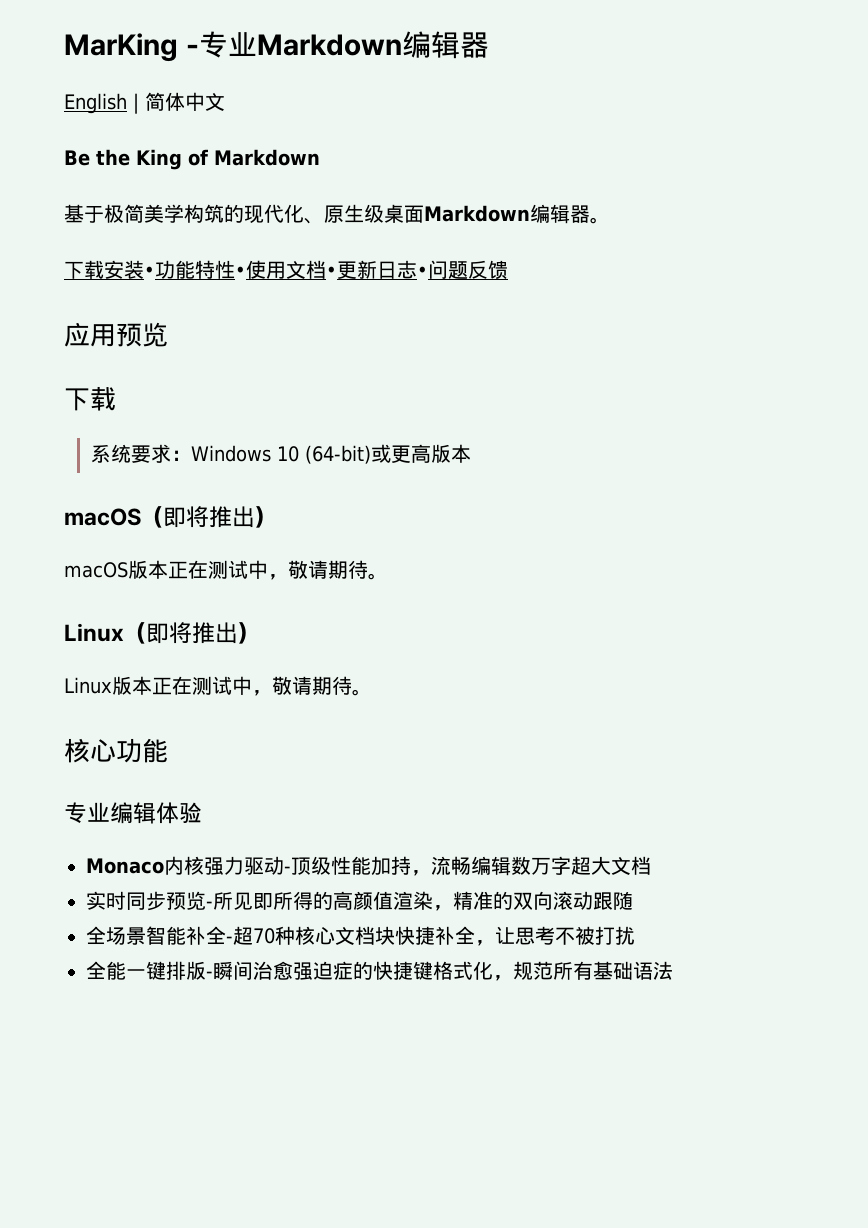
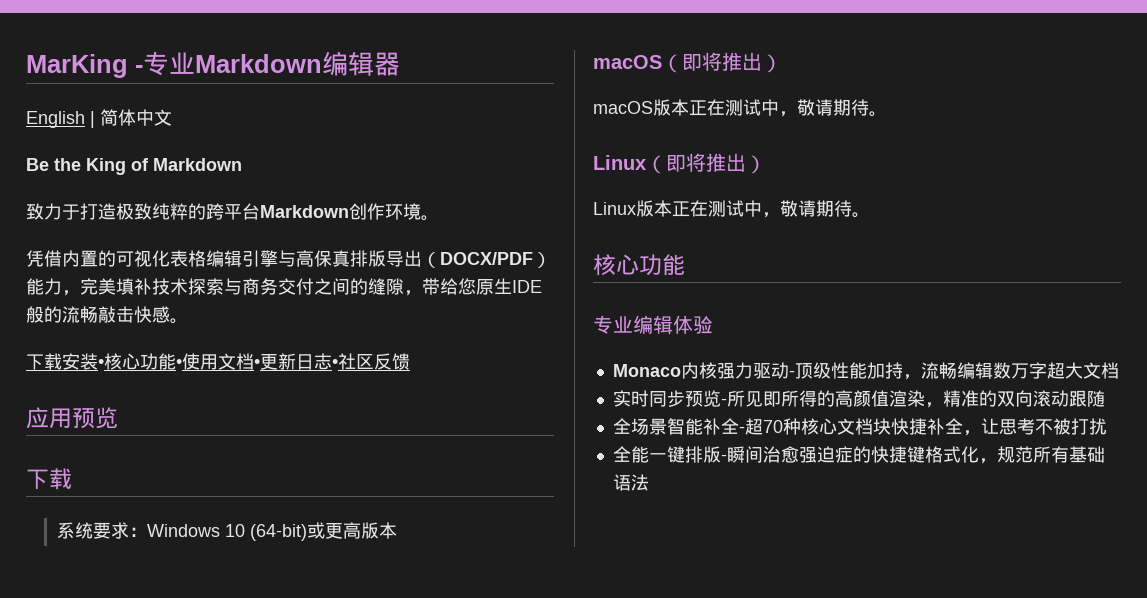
- 基于极简美学构筑的现代化、原生级桌面Markdown编辑器。
+ 致力于打造极致纯粹的跨平台Markdown创作环境。
+ 凭借内置的可视化表格编辑引擎与高保真排版导出（DOCX/PDF）能力，完美填补技术探索与商务交付之间的缝隙，带给您原生IDE般的流畅敲击快感。
- 下载安装•功能特性•使用文档•更新日志•问题反馈
+ 下载安装•核心功能•使用文档•更新日志•社区反馈

